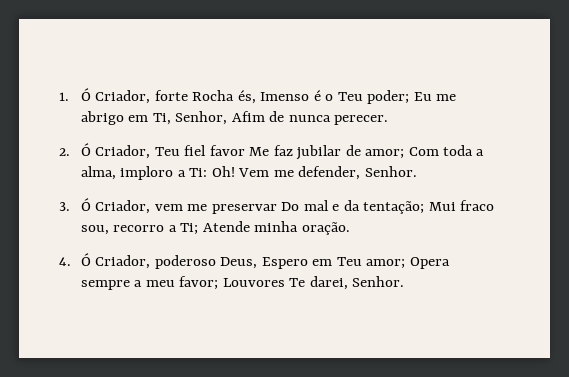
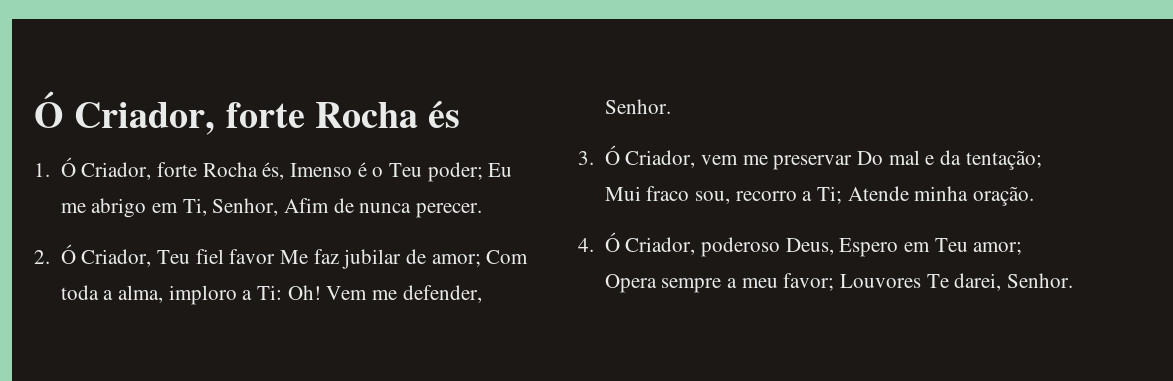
+ Ó Criador, forte Rocha és

